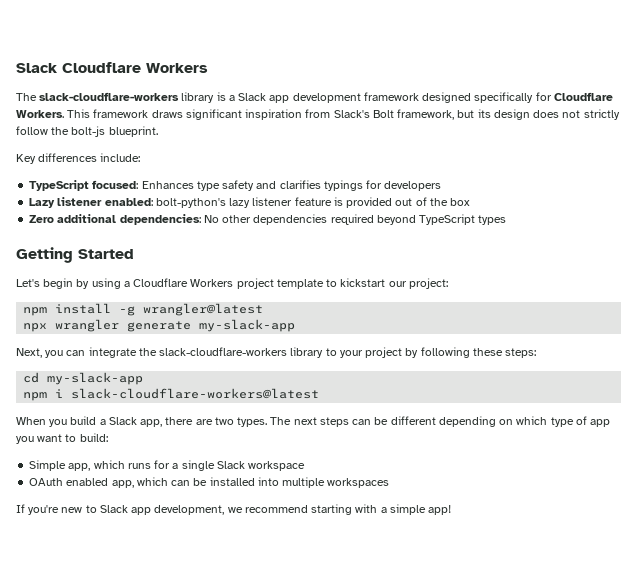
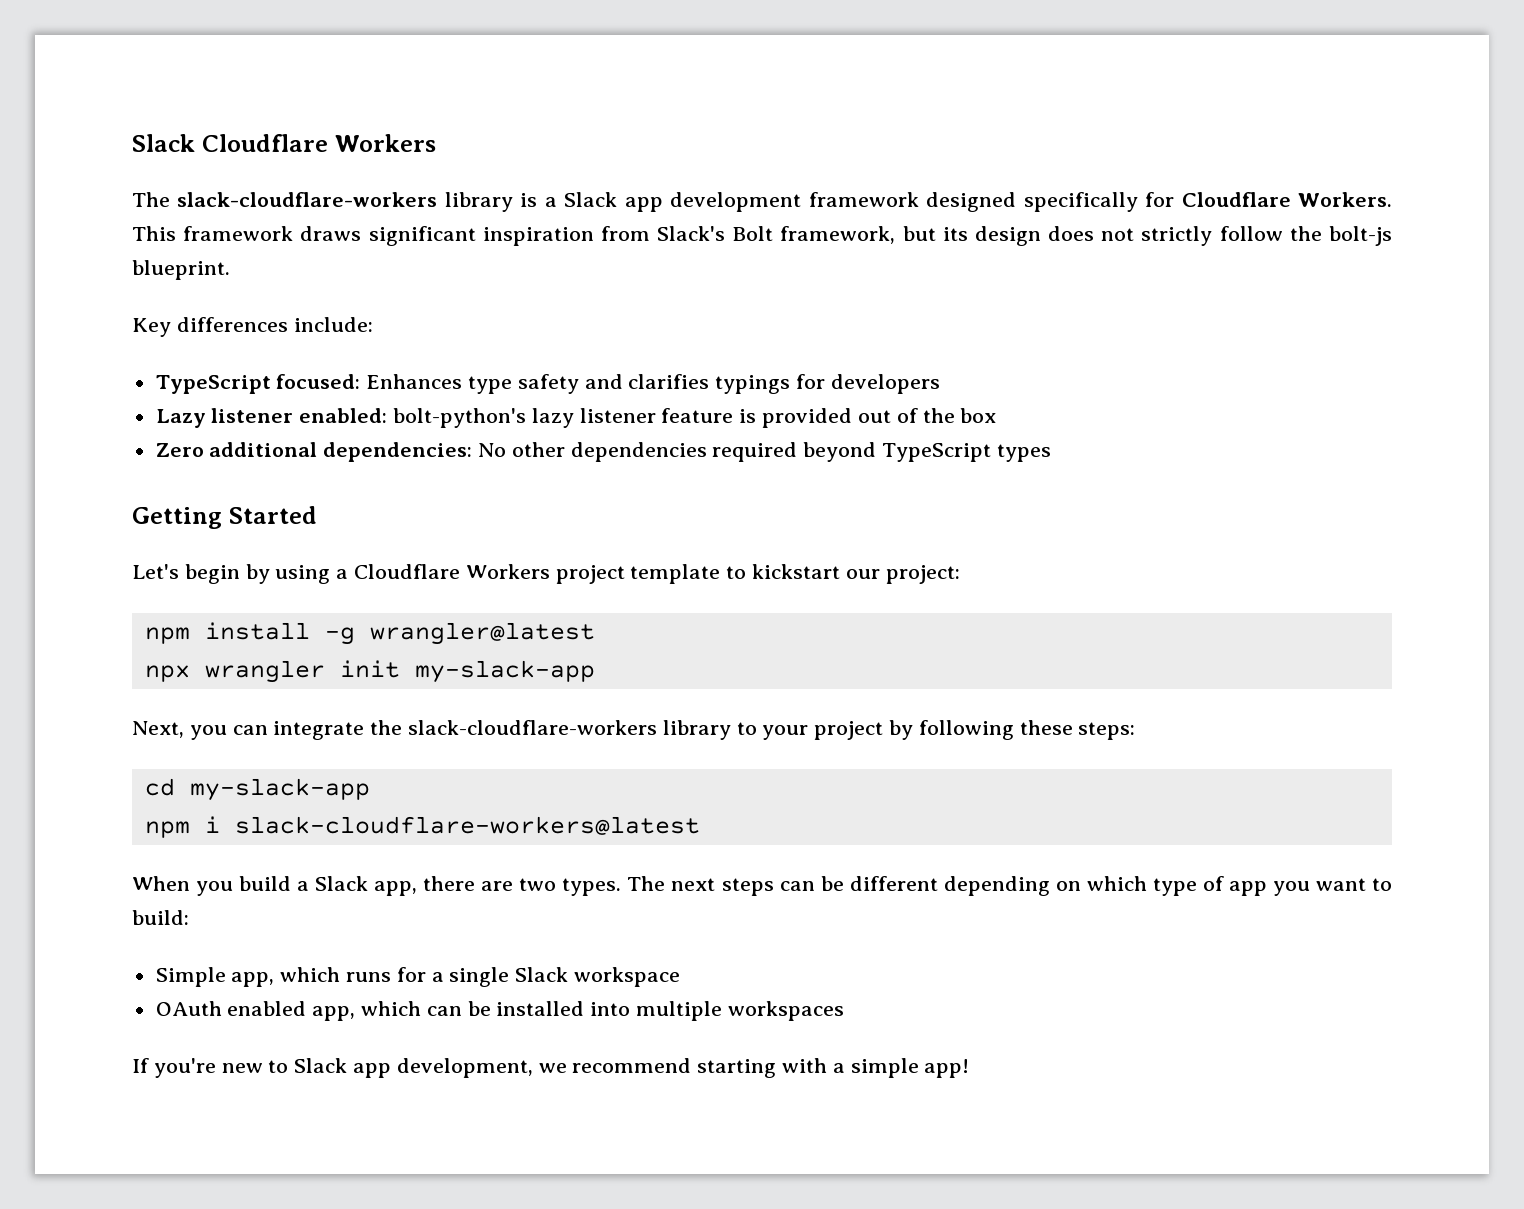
- npx wrangler generate my-slack-app
+ npx wrangler init my-slack-app

